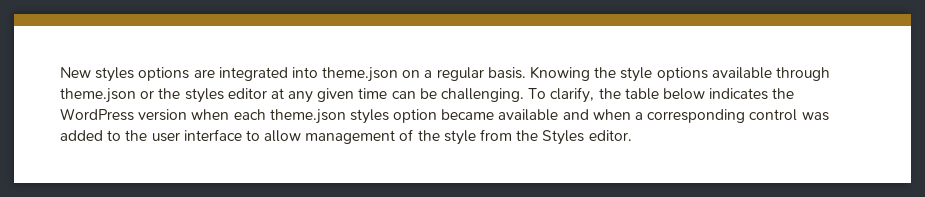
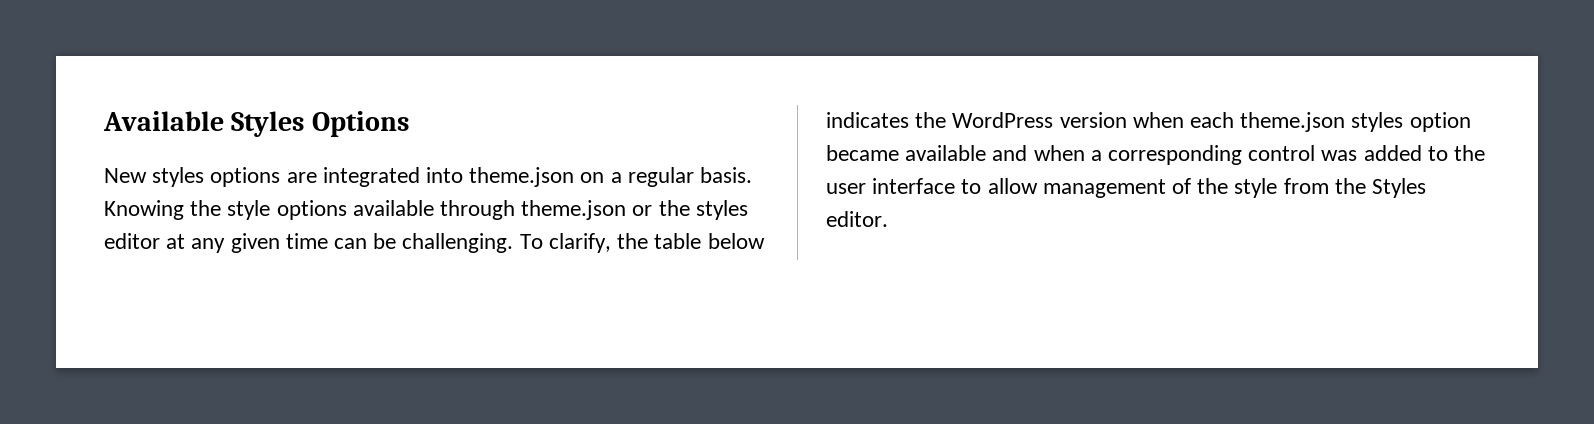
+ Available Styles Options

